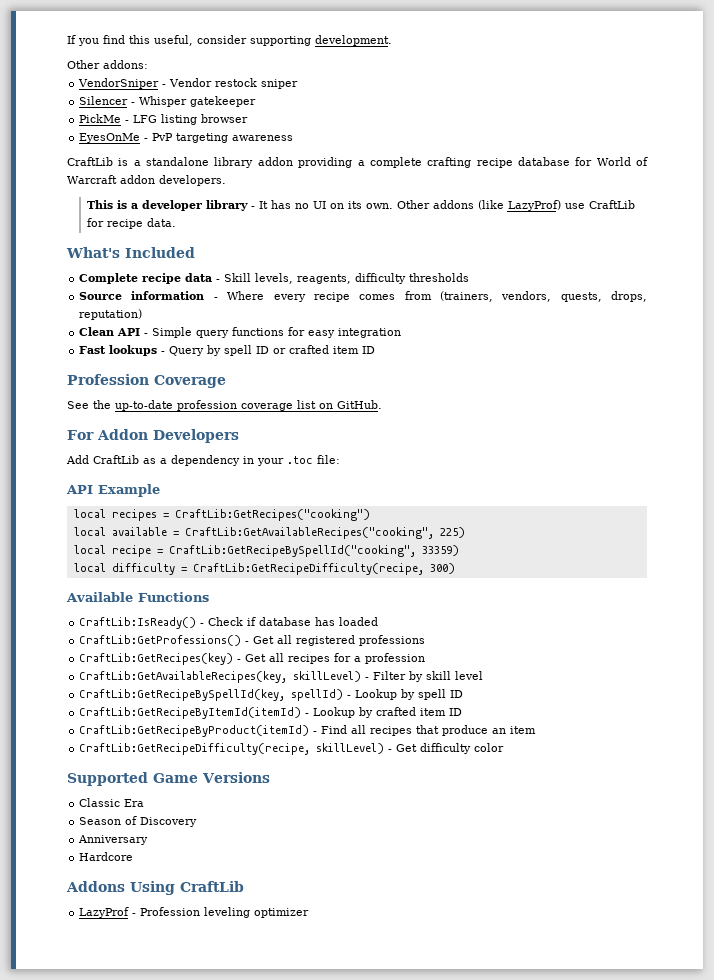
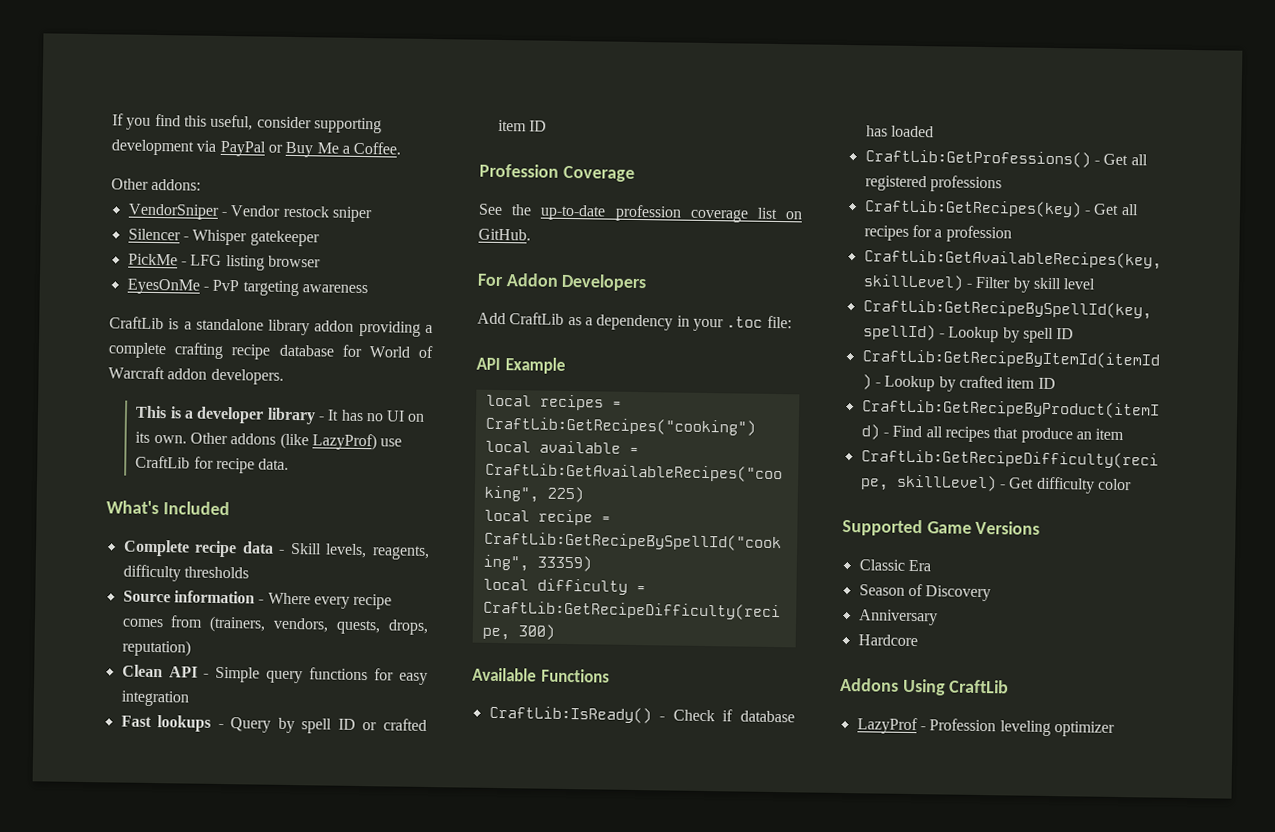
- If you find this useful, consider supporting development.
+ If you find this useful, consider supporting development via PayPal or Buy Me a Coffee.

